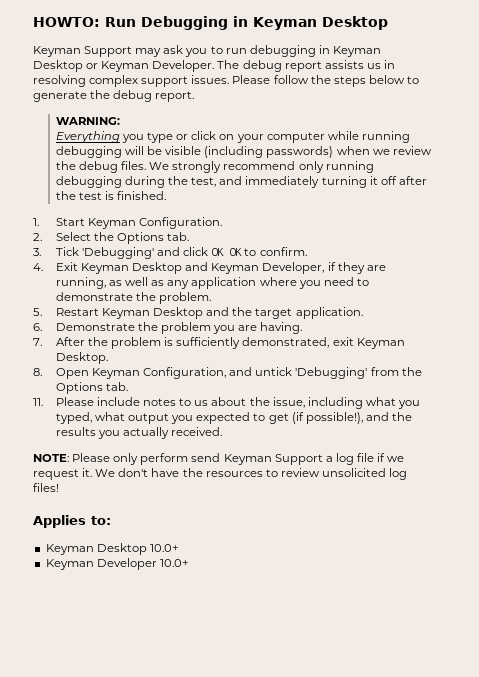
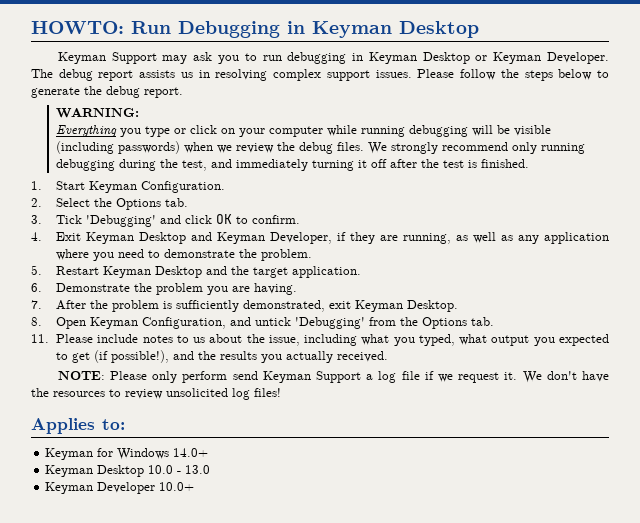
- 3. Tick 'Debugging' and click OK OK to confirm.
+ 3. Tick 'Debugging' and click OK to confirm.
- Keyman Desktop 10.0+
+ Keyman for Windows 14.0+
+ Keyman Desktop 10.0 - 13.0

